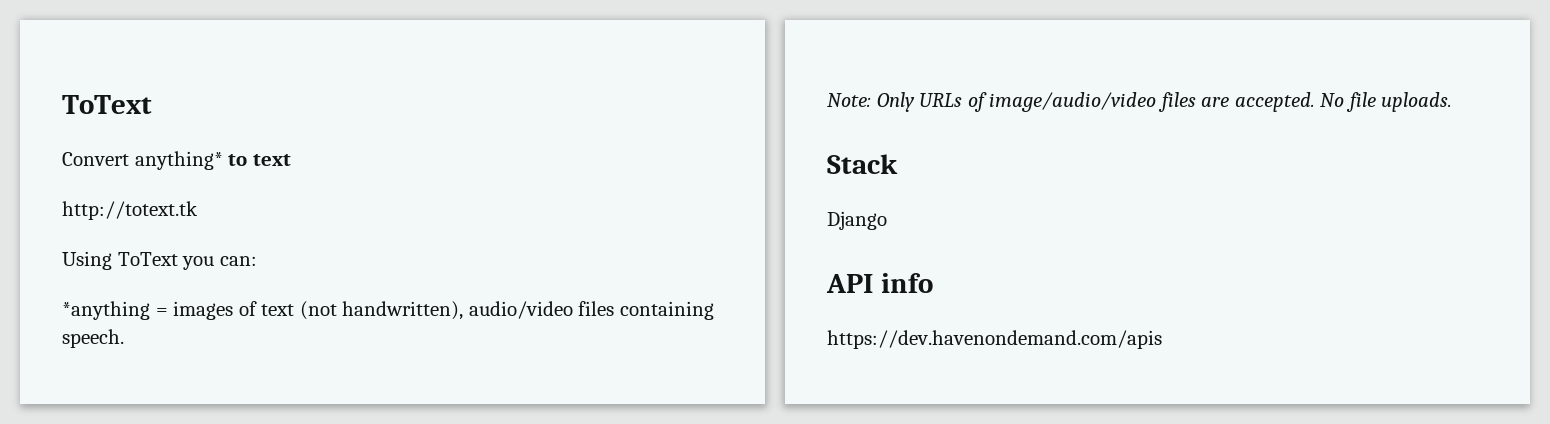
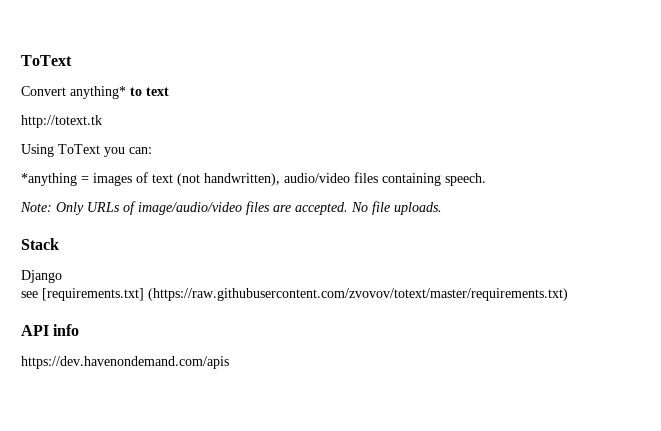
+ see [requirements.txt] (https://raw.githubusercontent.com/zvovov/totext/master/requirements.txt)

